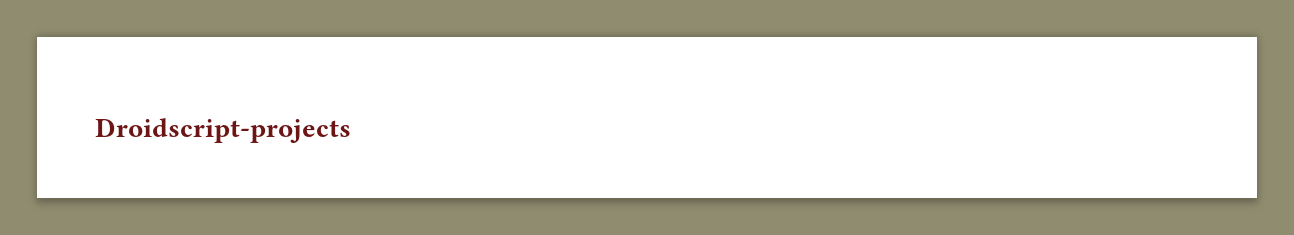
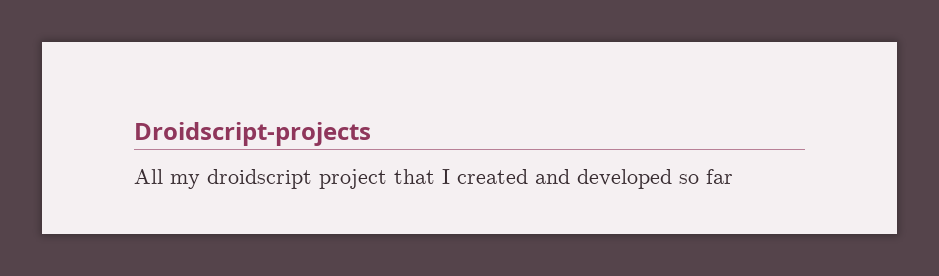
+ All my droidscript project that I created and developed so far

